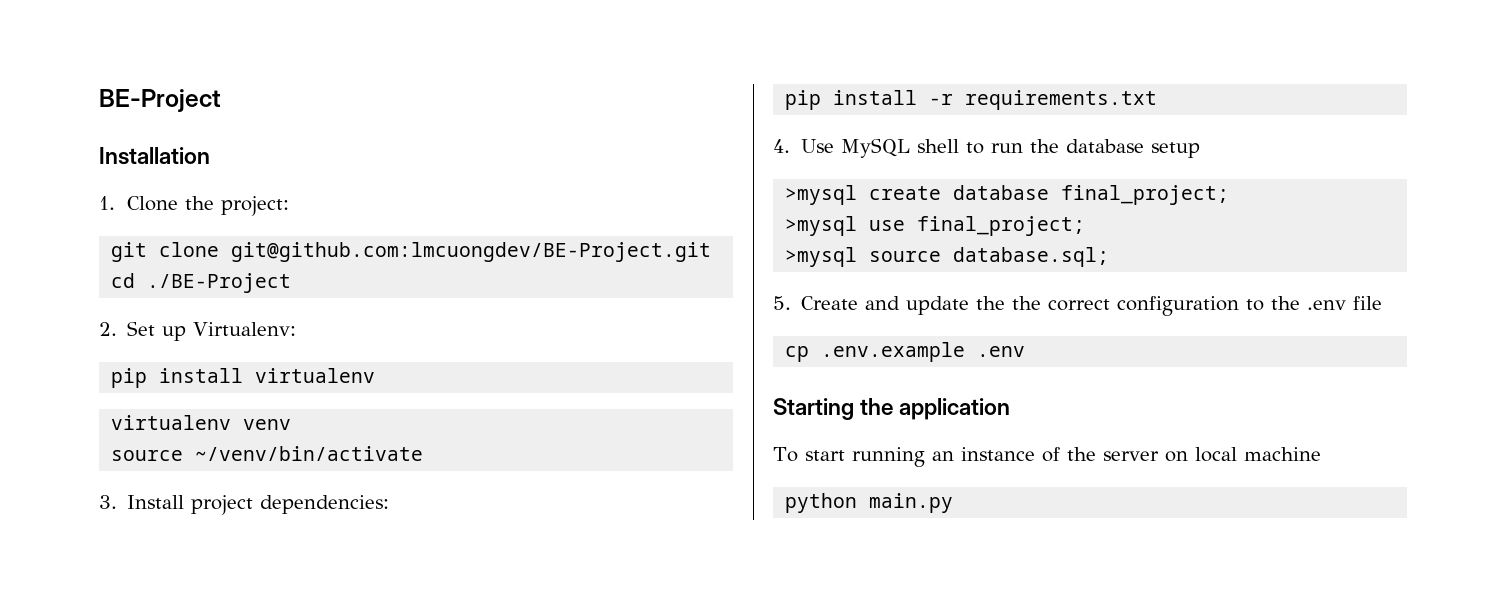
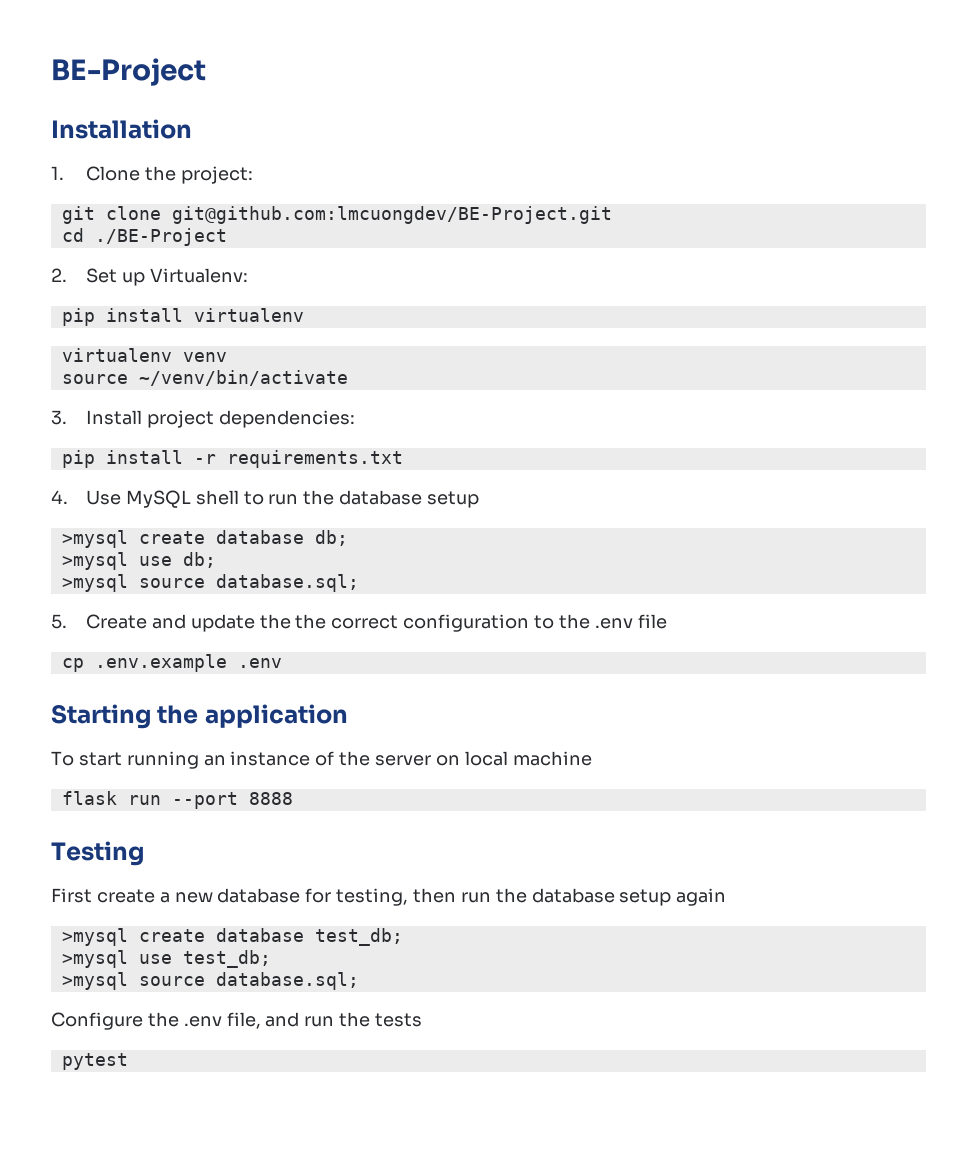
- >mysql create database final_project;
- >mysql use final_project;
+ >mysql create database db;
+ >mysql use db;
- python main.py
+ flask run --port 8888
+ Testing
+ First create a new database for testing, then run the database setup again
+ >mysql create database test_db;
+ >mysql use test_db;
+ >mysql source database.sql;
+ Configure the .env file, and run the tests
+ pytest

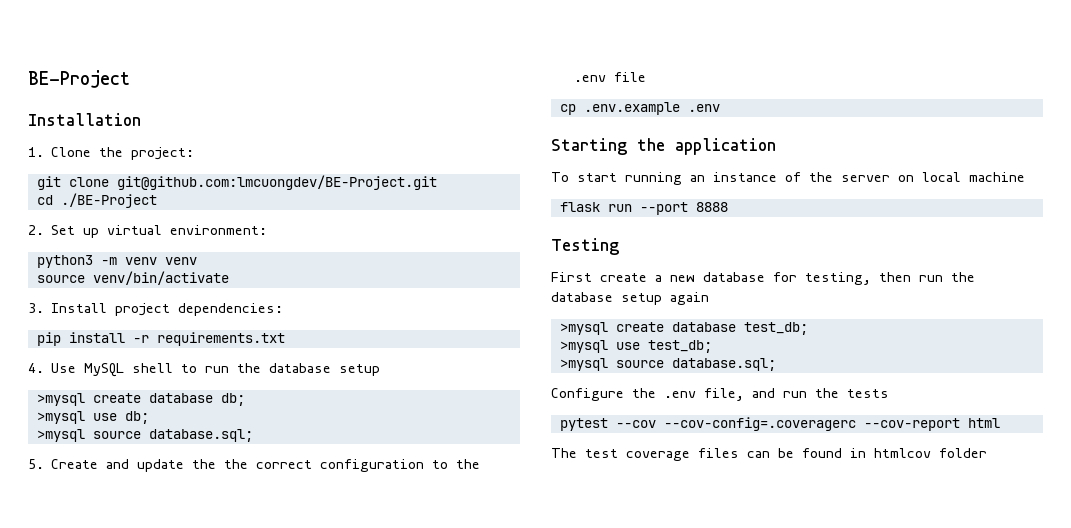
- 2. Set up Virtualenv:
- pip install virtualenv
- virtualenv venv
+ 2. Set up virtual environment:
+ python3 -m venv venv
- source ~/venv/bin/activate
+ source venv/bin/activate
- pytest
+ pytest --cov --cov-config=.coveragerc --cov-report html
+ The test coverage files can be found in htmlcov folder

